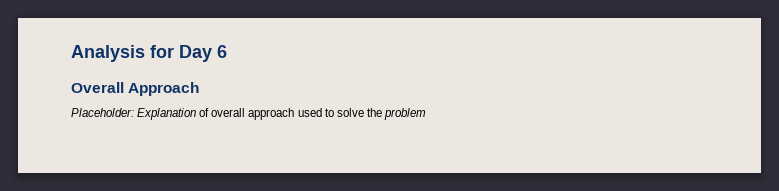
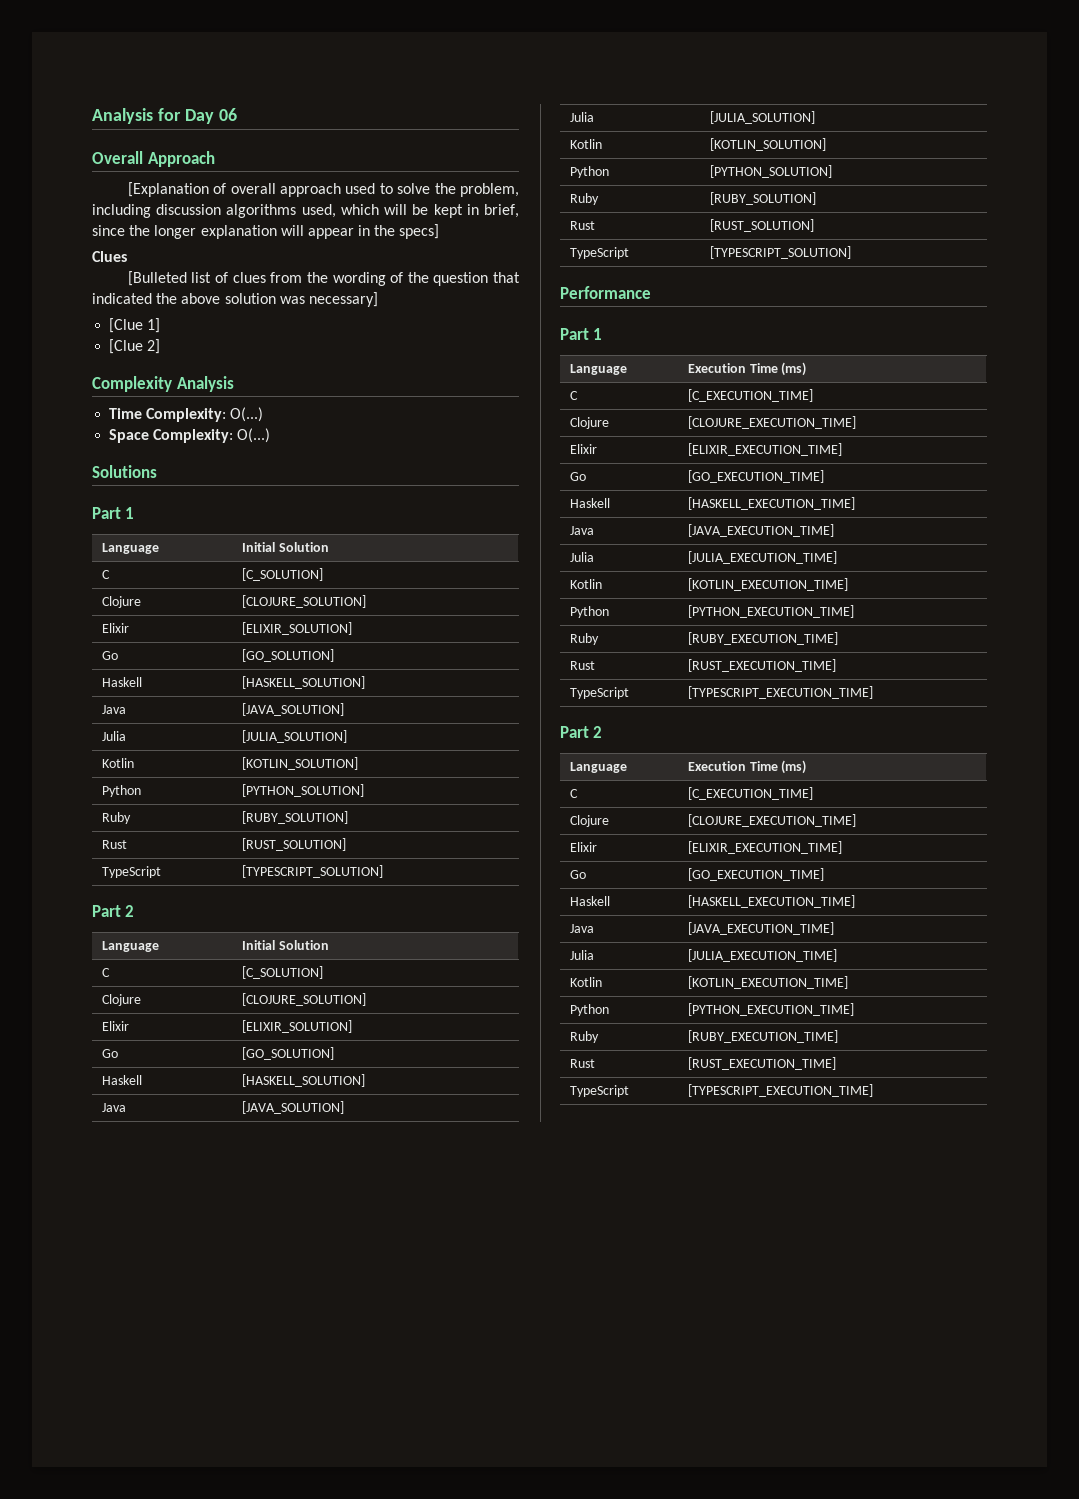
- Analysis for Day 6
+ Analysis for Day 06
- Placeholder: Explanation of overall approach used to solve the problem
+ [Explanation of overall approach used to solve the problem, including discussion algorithms used, which will be kept in brief, since the longer explanation will appear in the specs]
+ Clues
+ [Bulleted list of clues from the wording of the question that indicated the above solution was necessary]
+ [Clue 1]
+ [Clue 2]
+ Complexity Analysis
+ Time Complexity: O(...)
+ Space Complexity: O(...)
+ Solutions
+ Part 1
+ Language | Initial Solution
+ C | [C_SOLUTION]
+ Clojure | [CLOJURE_SOLUTION]
+ Elixir | [ELIXIR_SOLUTION]
+ Go | [GO_SOLUTION]
+ Haskell | [HASKELL_SOLUTION]
+ Java | [JAVA_SOLUTION]
+ Julia | [JULIA_SOLUTION]
+ Kotlin | [KOTLIN_SOLUTION]
+ Python | [PYTHON_SOLUTION]
+ Ruby | [RUBY_SOLUTION]
+ Rust | [RUST_SOLUTION]
+ TypeScript | [TYPESCRIPT_SOLUTION]
+ Part 2
+ Language | Initial Solution
+ C | [C_SOLUTION]
+ Clojure | [CLOJURE_SOLUTION]
+ Elixir | [ELIXIR_SOLUTION]
+ Go | [GO_SOLUTION]
+ Haskell | [HASKELL_SOLUTION]
+ Java | [JAVA_SOLUTION]
+ Julia | [JULIA_SOLUTION]
+ Kotlin | [KOTLIN_SOLUTION]
+ Python | [PYTHON_SOLUTION]
+ Ruby | [RUBY_SOLUTION]
+ Rust | [RUST_SOLUTION]
+ TypeScript | [TYPESCRIPT_SOLUTION]
+ Performance
+ Part 1
+ Language | Execution Time (ms)
+ C | [C_EXECUTION_TIME]
+ Clojure | [CLOJURE_EXECUTION_TIME]
+ Elixir | [ELIXIR_EXECUTION_TIME]
+ Go | [GO_EXECUTION_TIME]
+ Haskell | [HASKELL_EXECUTION_TIME]
+ Java | [JAVA_EXECUTION_TIME]
+ Julia | [JULIA_EXECUTION_TIME]
+ Kotlin | [KOTLIN_EXECUTION_TIME]
+ Python | [PYTHON_EXECUTION_TIME]
+ Ruby | [RUBY_EXECUTION_TIME]
+ Rust | [RUST_EXECUTION_TIME]
+ TypeScript | [TYPESCRIPT_EXECUTION_TIME]
+ Part 2
+ Language | Execution Time (ms)
+ C | [C_EXECUTION_TIME]
+ Clojure | [CLOJURE_EXECUTION_TIME]
+ Elixir | [ELIXIR_EXECUTION_TIME]
+ Go | [GO_EXECUTION_TIME]
+ Haskell | [HASKELL_EXECUTION_TIME]
+ Java | [JAVA_EXECUTION_TIME]
+ Julia | [JULIA_EXECUTION_TIME]
+ Kotlin | [KOTLIN_EXECUTION_TIME]
+ Python | [PYTHON_EXECUTION_TIME]
+ Ruby | [RUBY_EXECUTION_TIME]
+ Rust | [RUST_EXECUTION_TIME]
+ TypeScript | [TYPESCRIPT_EXECUTION_TIME]

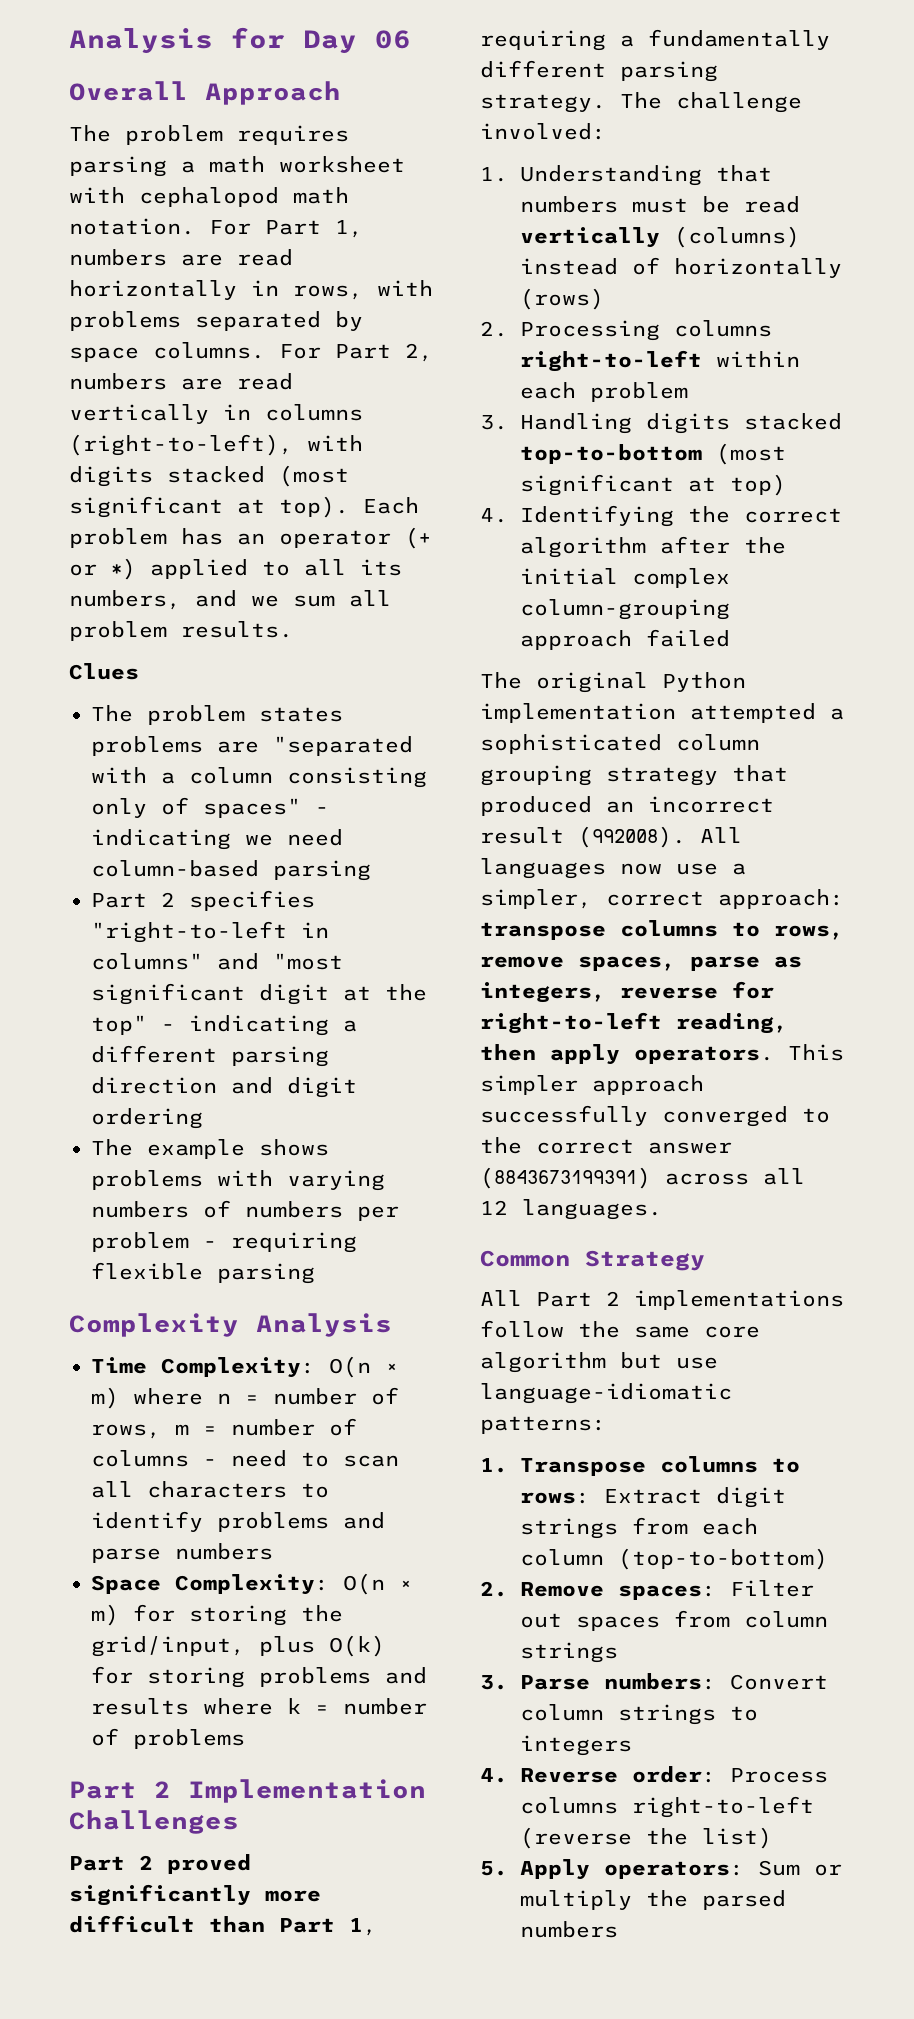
- [Explanation of overall approach used to solve the problem, including discussion algorithms used, which will be kept in brief, since the longer explanation will appear in the specs]
+ The problem requires parsing a math worksheet with cephalopod math notation. For Part 1, numbers are read horizontally in rows, with problems separated by space columns. For Part 2, numbers are read vertically in columns (right-to-left), with digits stacked (most significant at top). Each problem has an operator (+ or *) applied to all its numbers, and we sum all problem results.
  Clues
- [Bulleted list of clues from the wording of the question that indicated the above solution was necessary]
- [Clue 1]
- [Clue 2]
+ The problem states problems are "separated with a column consisting only of spaces" - indicating we need column-based parsing
+ Part 2 specifies "right-to-left in columns" and "most significant digit at the top" - indicating a different parsing direction and digit ordering
+ The example shows problems with varying numbers of numbers per problem - requiring flexible parsing
  Complexity Analysis
- Time Complexity: O(...)
- Space Complexity: O(...)
- Solutions
- Part 1
- Language | Initial Solution
- C | [C_SOLUTION]
- Clojure | [CLOJURE_SOLUTION]
- Elixir | [ELIXIR_SOLUTION]
- Go | [GO_SOLUTION]
- Haskell | [HASKELL_SOLUTION]
- Java | [JAVA_SOLUTION]
- Julia | [JULIA_SOLUTION]
- Kotlin | [KOTLIN_SOLUTION]
- Python | [PYTHON_SOLUTION]
- Ruby | [RUBY_SOLUTION]
- Rust | [RUST_SOLUTION]
- TypeScript | [TYPESCRIPT_SOLUTION]
- Part 2
- Language | Initial Solution
- C | [C_SOLUTION]
- Clojure | [CLOJURE_SOLUTION]
- Elixir | [ELIXIR_SOLUTION]
- Go | [GO_SOLUTION]
- Haskell | [HASKELL_SOLUTION]
- Java | [JAVA_SOLUTION]
- Julia | [JULIA_SOLUTION]
- Kotlin | [KOTLIN_SOLUTION]
- Python | [PYTHON_SOLUTION]
- Ruby | [RUBY_SOLUTION]
- Rust | [RUST_SOLUTION]
- TypeScript | [TYPESCRIPT_SOLUTION]
- Performance
- Part 1
- Language | Execution Time (ms)
- C | [C_EXECUTION_TIME]
- Clojure | [CLOJURE_EXECUTION_TIME]
- Elixir | [ELIXIR_EXECUTION_TIME]
- Go | [GO_EXECUTION_TIME]
- Haskell | [HASKELL_EXECUTION_TIME]
- Java | [JAVA_EXECUTION_TIME]
- Julia | [JULIA_EXECUTION_TIME]
- Kotlin | [KOTLIN_EXECUTION_TIME]
- Python | [PYTHON_EXECUTION_TIME]
- Ruby | [RUBY_EXECUTION_TIME]
- Rust | [RUST_EXECUTION_TIME]
- TypeScript | [TYPESCRIPT_EXECUTION_TIME]
- Part 2
- Language | Execution Time (ms)
- C | [C_EXECUTION_TIME]
- Clojure | [CLOJURE_EXECUTION_TIME]
- Elixir | [ELIXIR_EXECUTION_TIME]
- Go | [GO_EXECUTION_TIME]
- Haskell | [HASKELL_EXECUTION_TIME]
- Java | [JAVA_EXECUTION_TIME]
- Julia | [JULIA_EXECUTION_TIME]
- Kotlin | [KOTLIN_EXECUTION_TIME]
- Python | [PYTHON_EXECUTION_TIME]
- Ruby | [RUBY_EXECUTION_TIME]
- Rust | [RUST_EXECUTION_TIME]
- TypeScript | [TYPESCRIPT_EXECUTION_TIME]
+ Time Complexity: O(n × m) where n = number of rows, m = number of columns - need to scan all characters to identify problems and parse numbers
+ Space Complexity: O(n × m) for storing the grid/input, plus O(k) for storing problems and results where k = number of problems
+ Part 2 Implementation Challenges
+ Part 2 proved significantly more difficult than Part 1, requiring a fundamentally different parsing strategy. The challenge involved:
+ 1. Understanding that numbers must be read vertically (columns) instead of horizontally (rows)
+ 2. Processing columns right-to-left within each problem
+ 3. Handling digits stacked top-to-bottom (most significant at top)
+ 4. Identifying the correct algorithm after the initial complex column-grouping approach failed
+ The original Python implementation attempted a sophisticated column grouping strategy that produced an incorrect result (992008). All languages now use a simpler, correct approach: transpose columns to rows, remove spaces, parse as integers, reverse for right-to-left reading, then apply operators. This simpler approach successfully converged to the correct answer (8843673199391) across all 12 languages.
+ Common Strategy
+ All Part 2 implementations follow the same core algorithm but use language-idiomatic patterns:
+ 1. Transpose columns to rows: Extract digit strings from each column (top-to-bottom)
+ 2. Remove spaces: Filter out spaces from column strings
+ 3. Parse numbers: Convert column strings to integers
+ 4. Reverse order: Process columns right-to-left (reverse the list)
+ 5. Apply operators: Sum or multiply the parsed numbers

